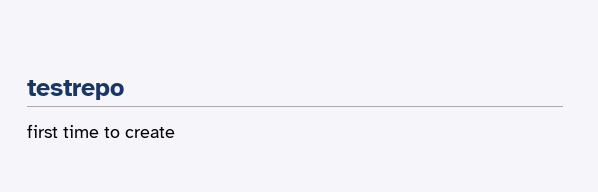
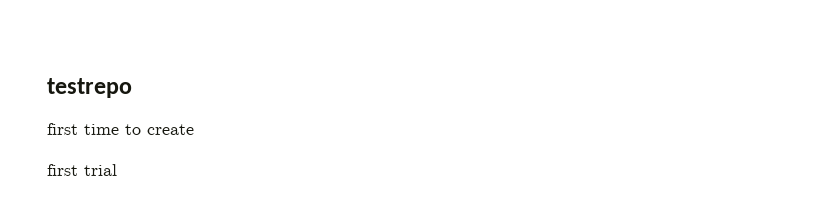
+ first trial

